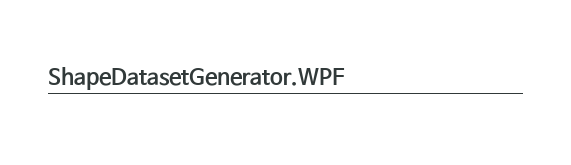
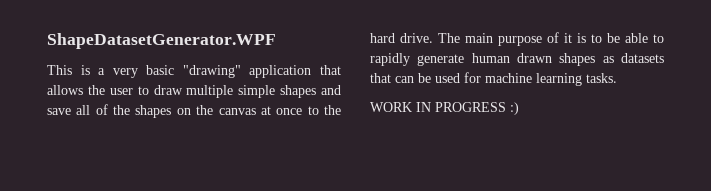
+ This is a very basic "drawing" application that allows the user to draw multiple simple shapes and save all of the shapes on the canvas at once to the hard drive. The main purpose of it is to be able to rapidly generate human drawn shapes as datasets that can be used for machine learning tasks.
+ WORK IN PROGRESS :)

